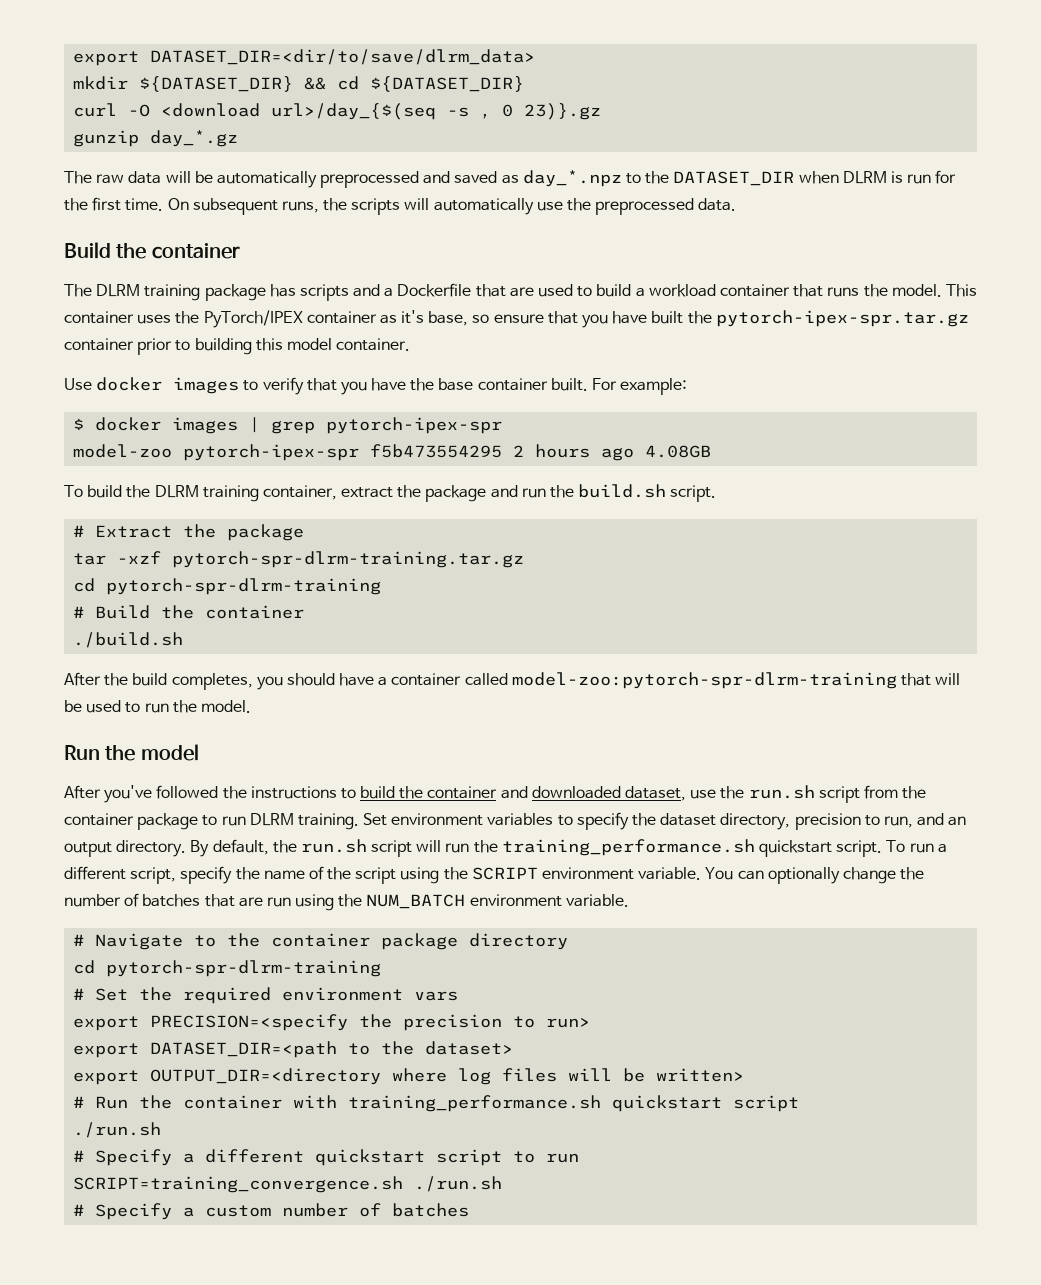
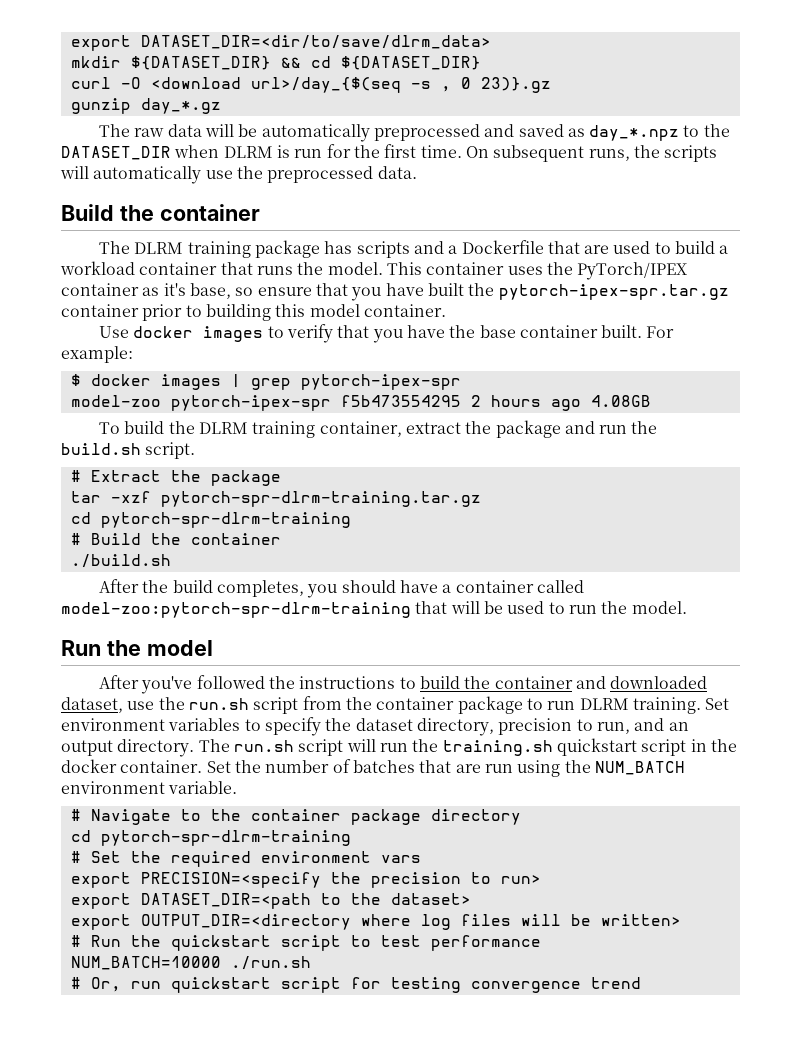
- By default, the run.sh script will run the training_performance.sh quickstart script. To run a different script, specify the name of the script using the SCRIPT environment variable. You can optionally change the number of batches that are run using the NUM_BATCH environment variable.
+ The run.sh script will run the training.sh quickstart script in the docker container. Set the number of batches that are run using the NUM_BATCH environment variable.
- # Run the container with training_performance.sh quickstart script
- ./run.sh
- # Specify a different quickstart script to run
- SCRIPT=training_convergence.sh ./run.sh
- # Specify a custom number of batches
+ # Run the quickstart script to test performance
+ NUM_BATCH=10000 ./run.sh
+ # Or, run quickstart script for testing convergence trend

